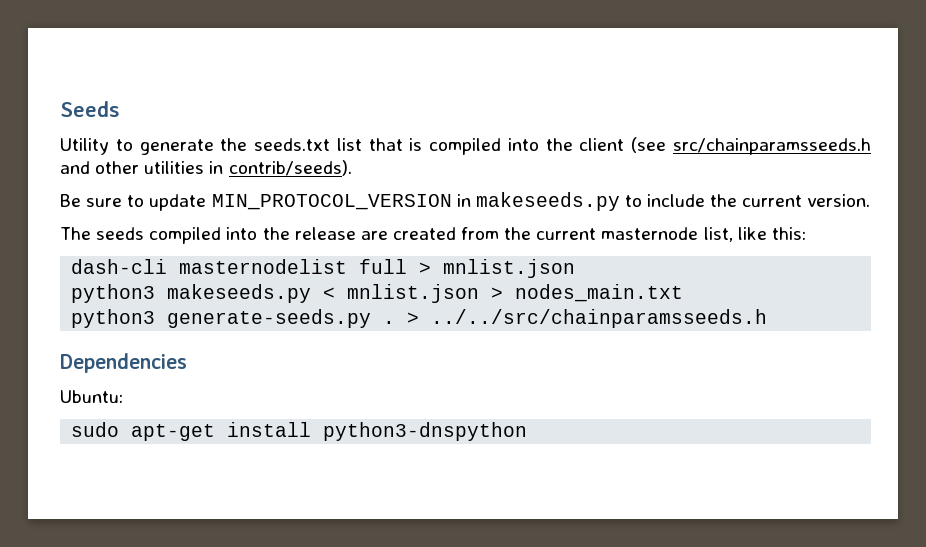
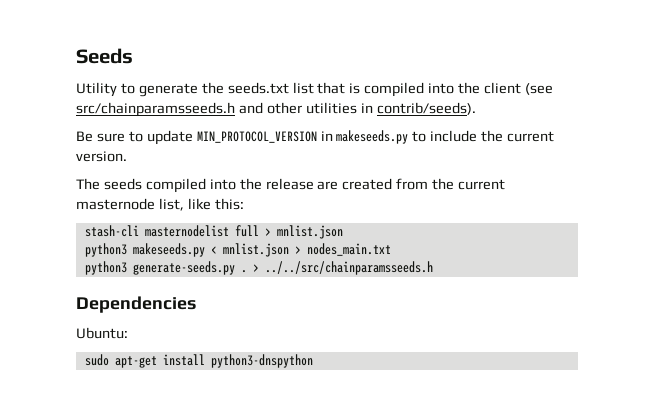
- dash-cli masternodelist full > mnlist.json
+ stash-cli masternodelist full > mnlist.json

